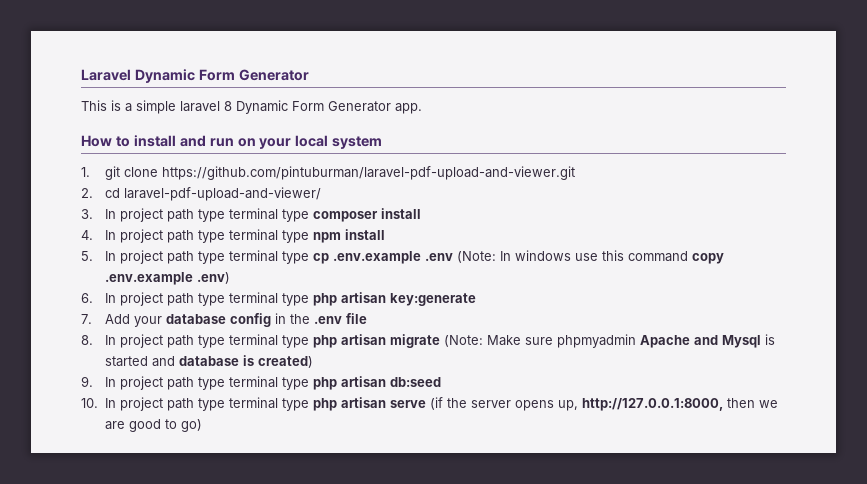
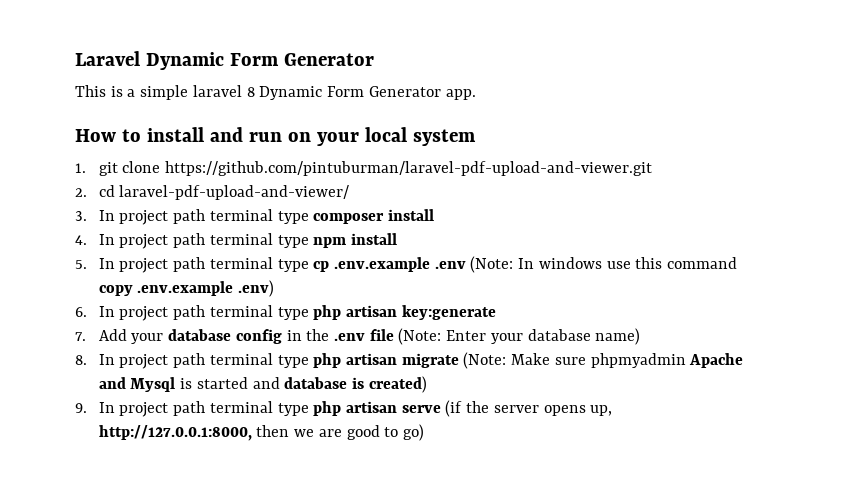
- 3. In project path type terminal type composer install
+ 3. In project path terminal type composer install
- 4. In project path type terminal type npm install
+ 4. In project path terminal type npm install
- 5. In project path type terminal type cp .env.example .env (Note: In windows use this command copy .env.example .env)
+ 5. In project path terminal type cp .env.example .env (Note: In windows use this command copy .env.example .env)
- 6. In project path type terminal type php artisan key:generate
+ 6. In project path terminal type php artisan key:generate
- 7. Add your database config in the .env file
+ 7. Add your database config in the .env file (Note: Enter your database name)
- 8. In project path type terminal type php artisan migrate (Note: Make sure phpmyadmin Apache and Mysql is started and database is created)
+ 8. In project path terminal type php artisan migrate (Note: Make sure phpmyadmin Apache and Mysql is started and database is created)
- 9. In project path type terminal type php artisan db:seed
- 10. In project path type terminal type php artisan serve (if the server opens up, http://127.0.0.1:8000, then we are good to go)
+ 9. In project path terminal type php artisan serve (if the server opens up, http://127.0.0.1:8000, then we are good to go)

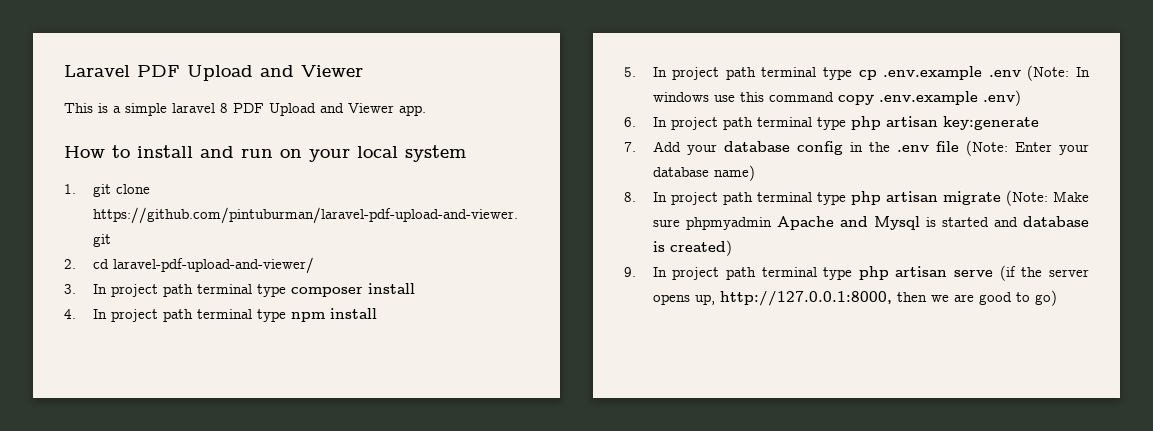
- Laravel Dynamic Form Generator
+ Laravel PDF Upload and Viewer
- This is a simple laravel 8 Dynamic Form Generator app.
+ This is a simple laravel 8 PDF Upload and Viewer app.

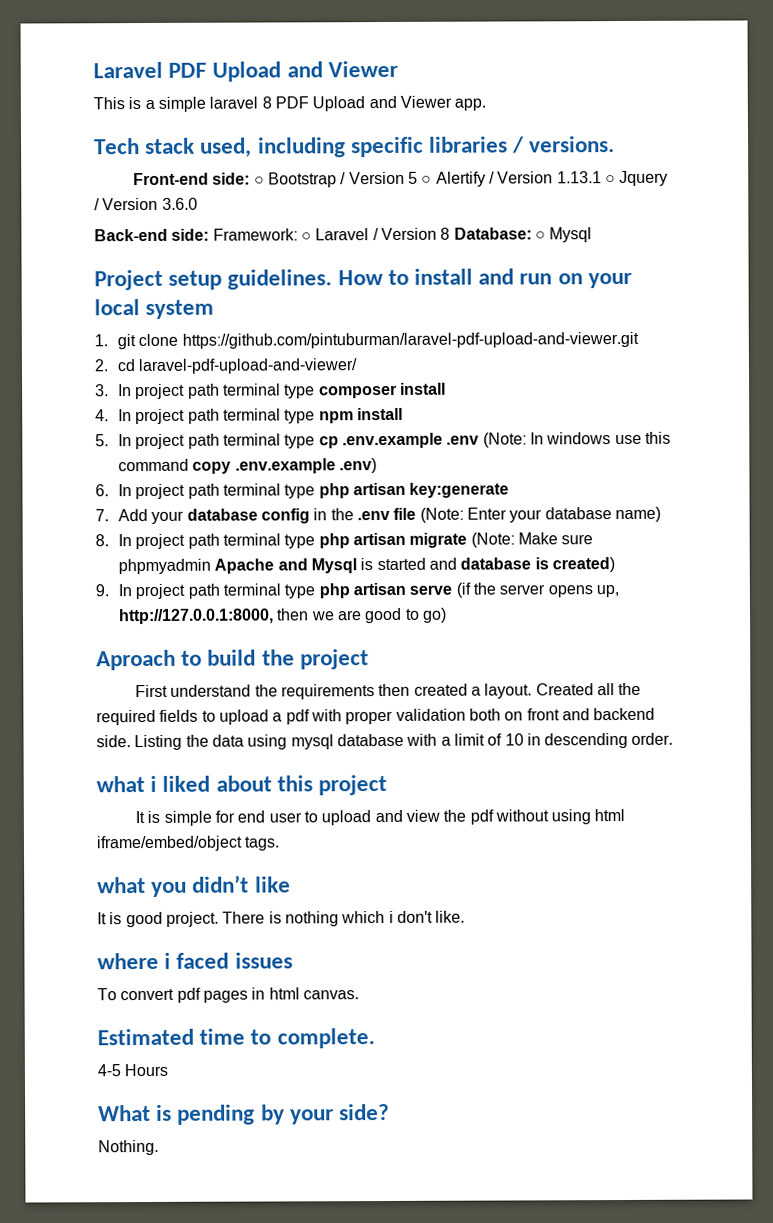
+ Tech stack used, including specific libraries / versions.
+ Front-end side: ○ Bootstrap / Version 5 ○ Alertify / Version 1.13.1 ○ Jquery / Version 3.6.0
+ Back-end side: Framework: ○ Laravel / Version 8 Database: ○ Mysql
+ Project setup guidelines.
+ Aproach to build the project
+ First understand the requirements then created a layout. Created all the required fields to upload a pdf with proper validation both on front and backend side. Listing the data using mysql database with a limit of 10 in descending order.
+ what i liked about this project
+ It is simple for end user to upload and view the pdf without using html iframe/embed/object tags.
+ what you didn’t like
+ It is good project. There is nothing which i don't like.
+ where i faced issues
+ To convert pdf pages in html canvas.
+ Estimated time to complete.
+ 4-5 Hours
+ What is pending by your side?
+ Nothing.

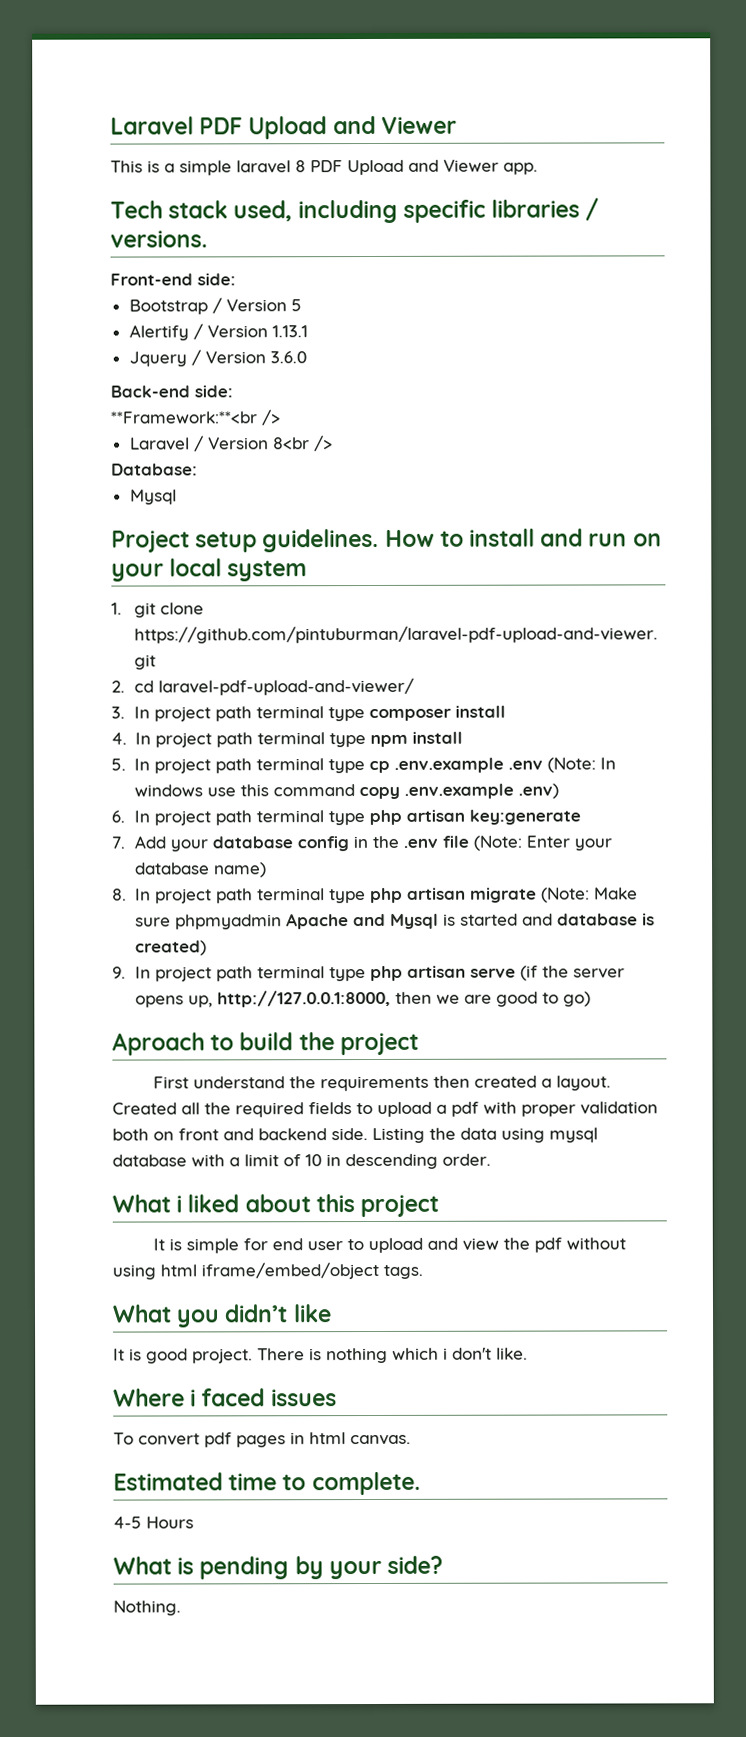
- Front-end side: ○ Bootstrap / Version 5 ○ Alertify / Version 1.13.1 ○ Jquery / Version 3.6.0
+ Front-end side:
+ Bootstrap / Version 5
+ Alertify / Version 1.13.1
+ Jquery / Version 3.6.0
- Back-end side: Framework: ○ Laravel / Version 8 Database: ○ Mysql
+ Back-end side:
+ **Framework:**<br />
+ Laravel / Version 8<br />
+ Database:
+ Mysql
- what i liked about this project
+ What i liked about this project
- what you didn’t like
+ What you didn’t like
- where i faced issues
+ Where i faced issues

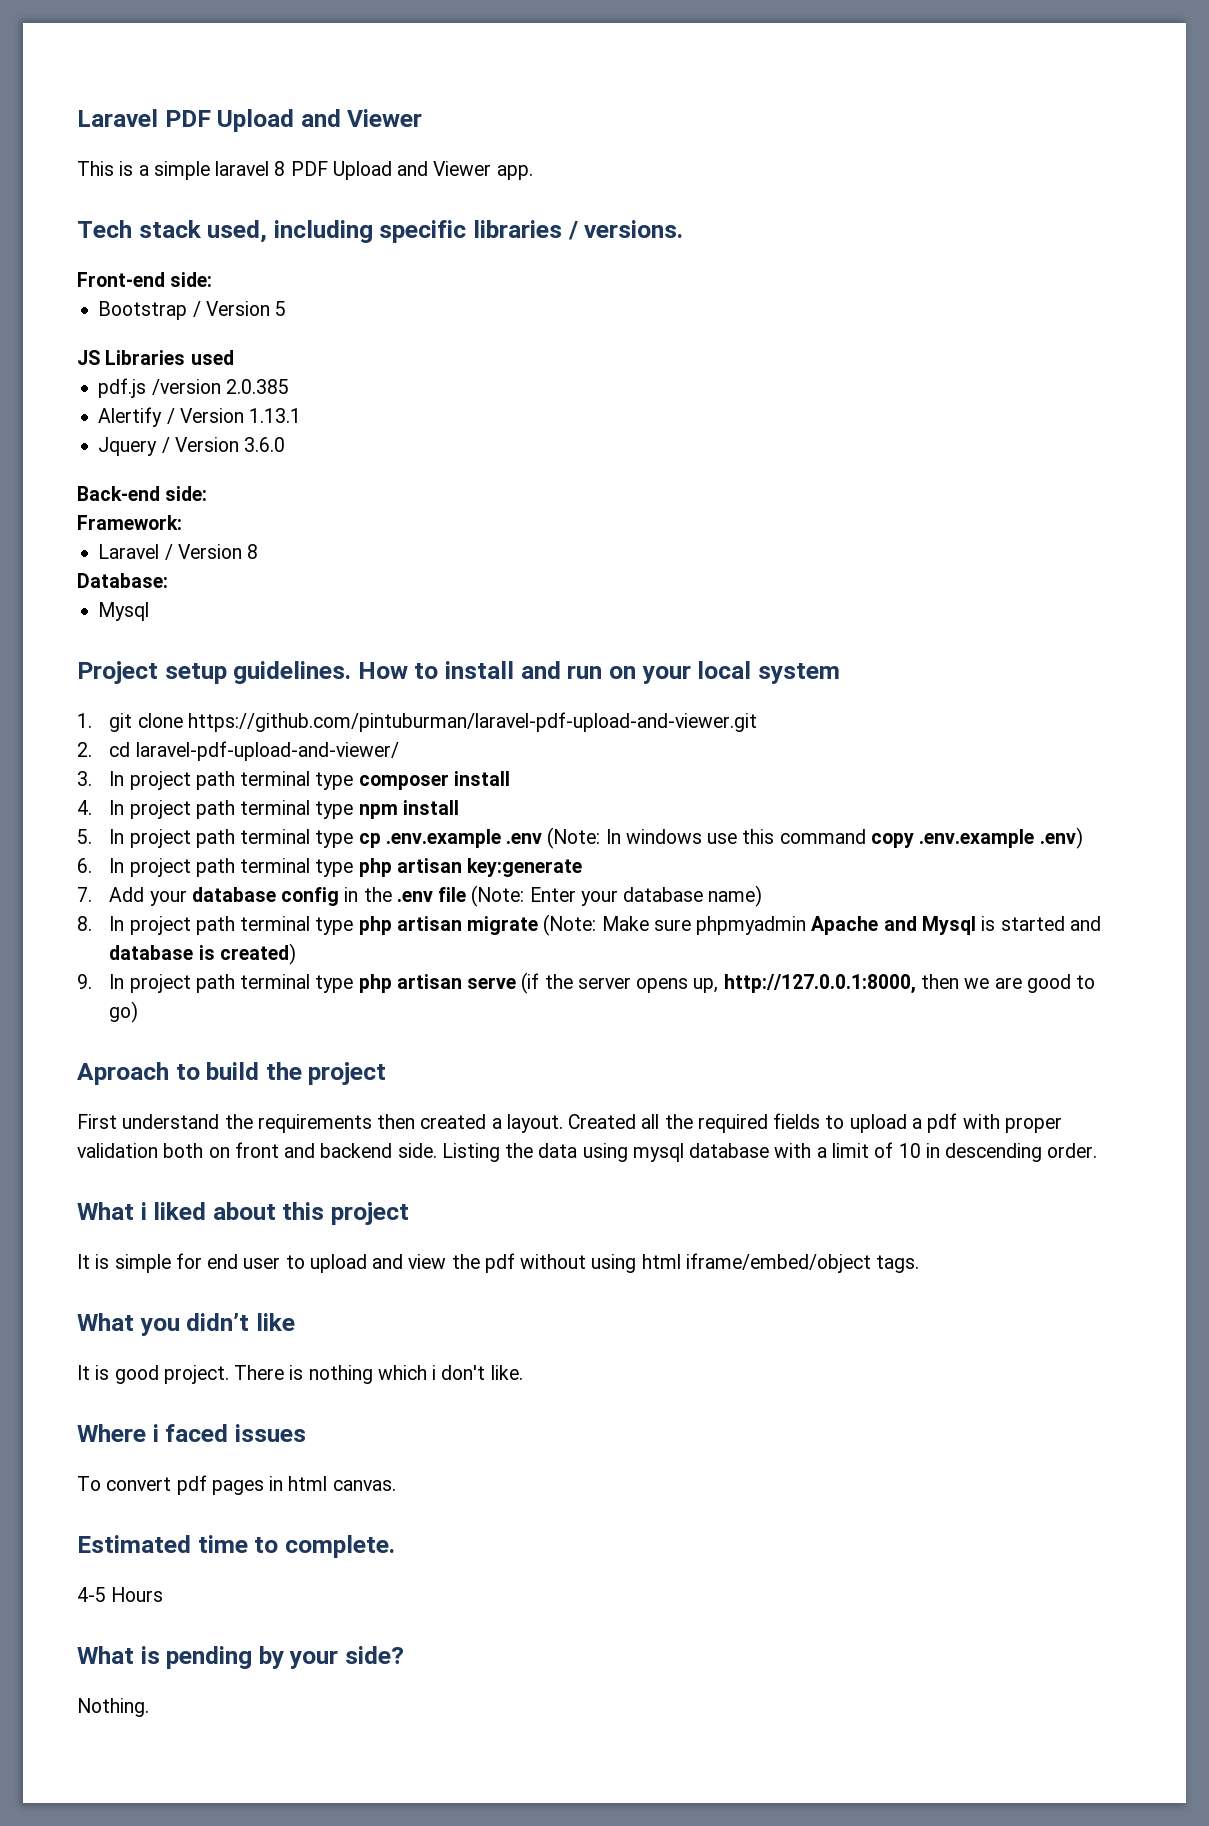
+ JS Libraries used
+ pdf.js /version 2.0.385
- **Framework:**<br />
+ Framework:
- Laravel / Version 8<br />
+ Laravel / Version 8

